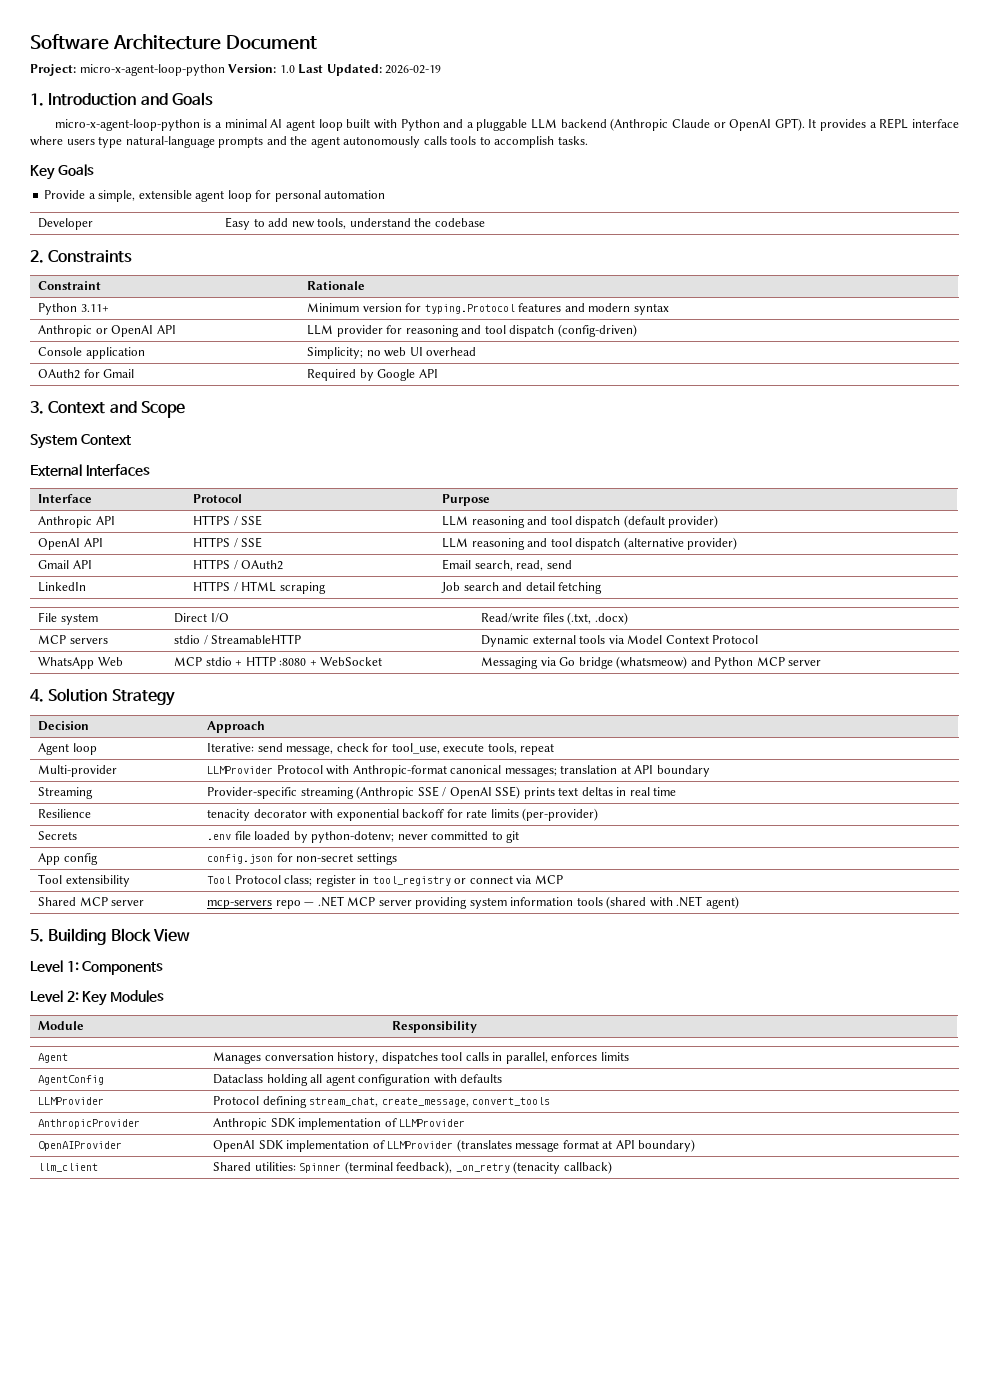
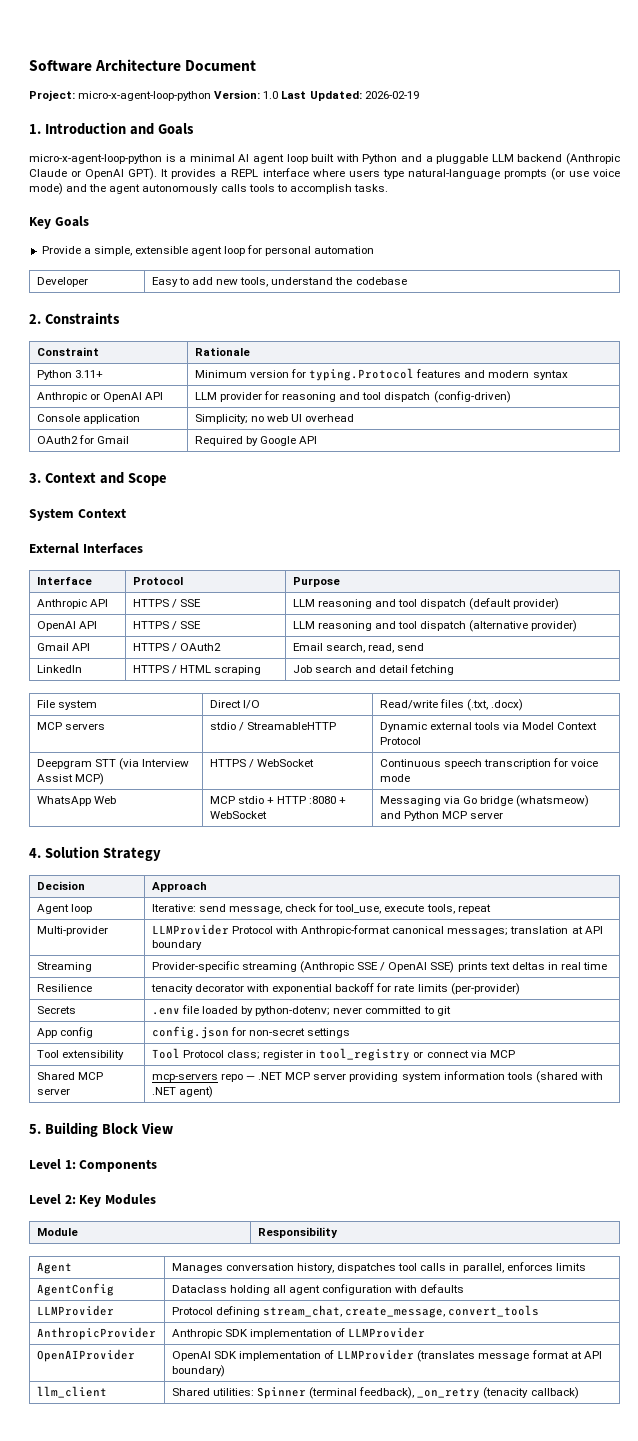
- It provides a REPL interface where users type natural-language prompts and the agent autonomously calls tools to accomplish tasks.
+ It provides a REPL interface where users type natural-language prompts (or use voice mode) and the agent autonomously calls tools to accomplish tasks.
+ Deepgram STT (via Interview Assist MCP) | HTTPS / WebSocket | Continuous speech transcription for voice mode

